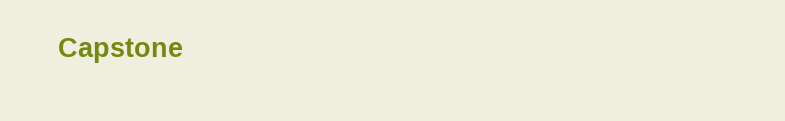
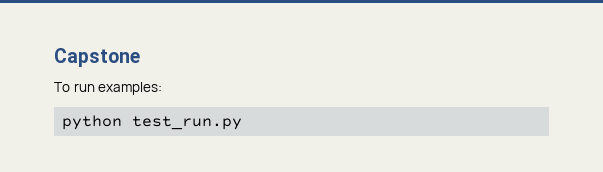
+ To run examples:
+ python test_run.py

